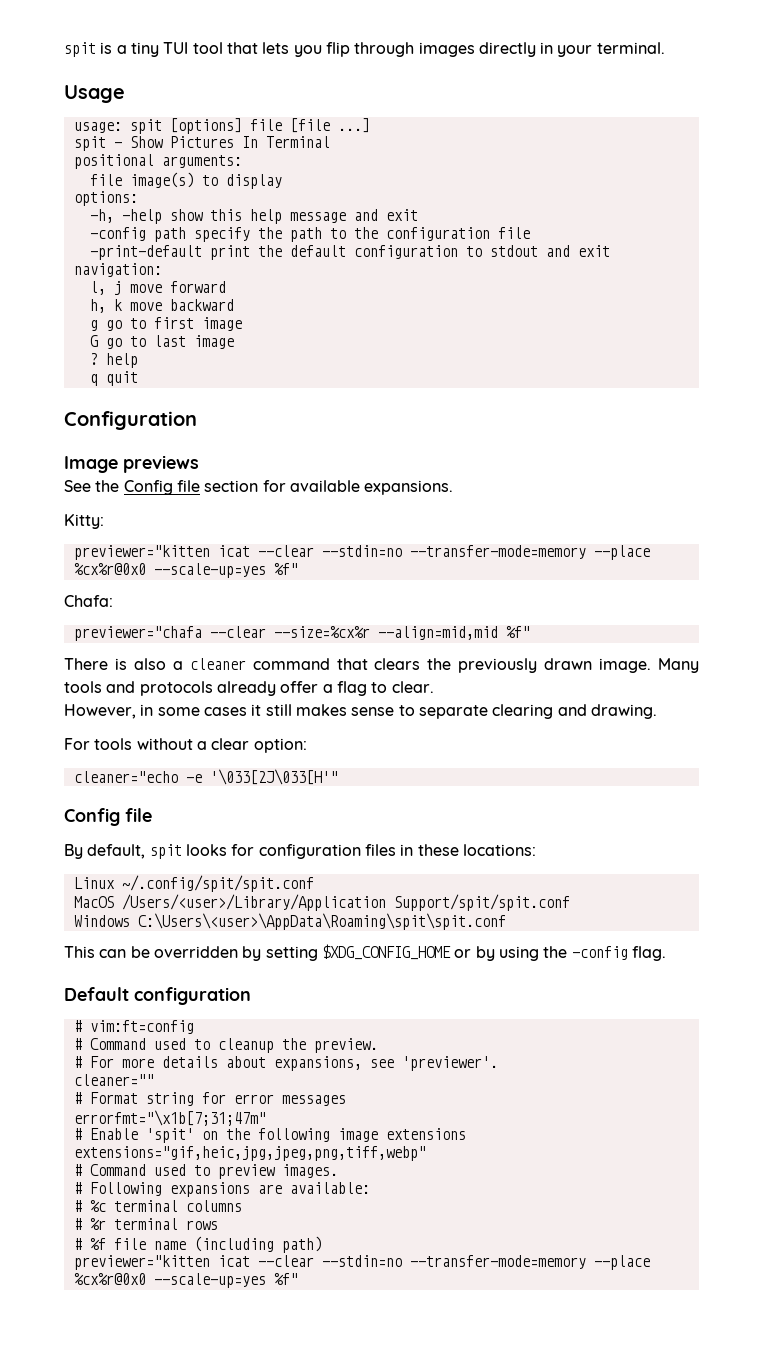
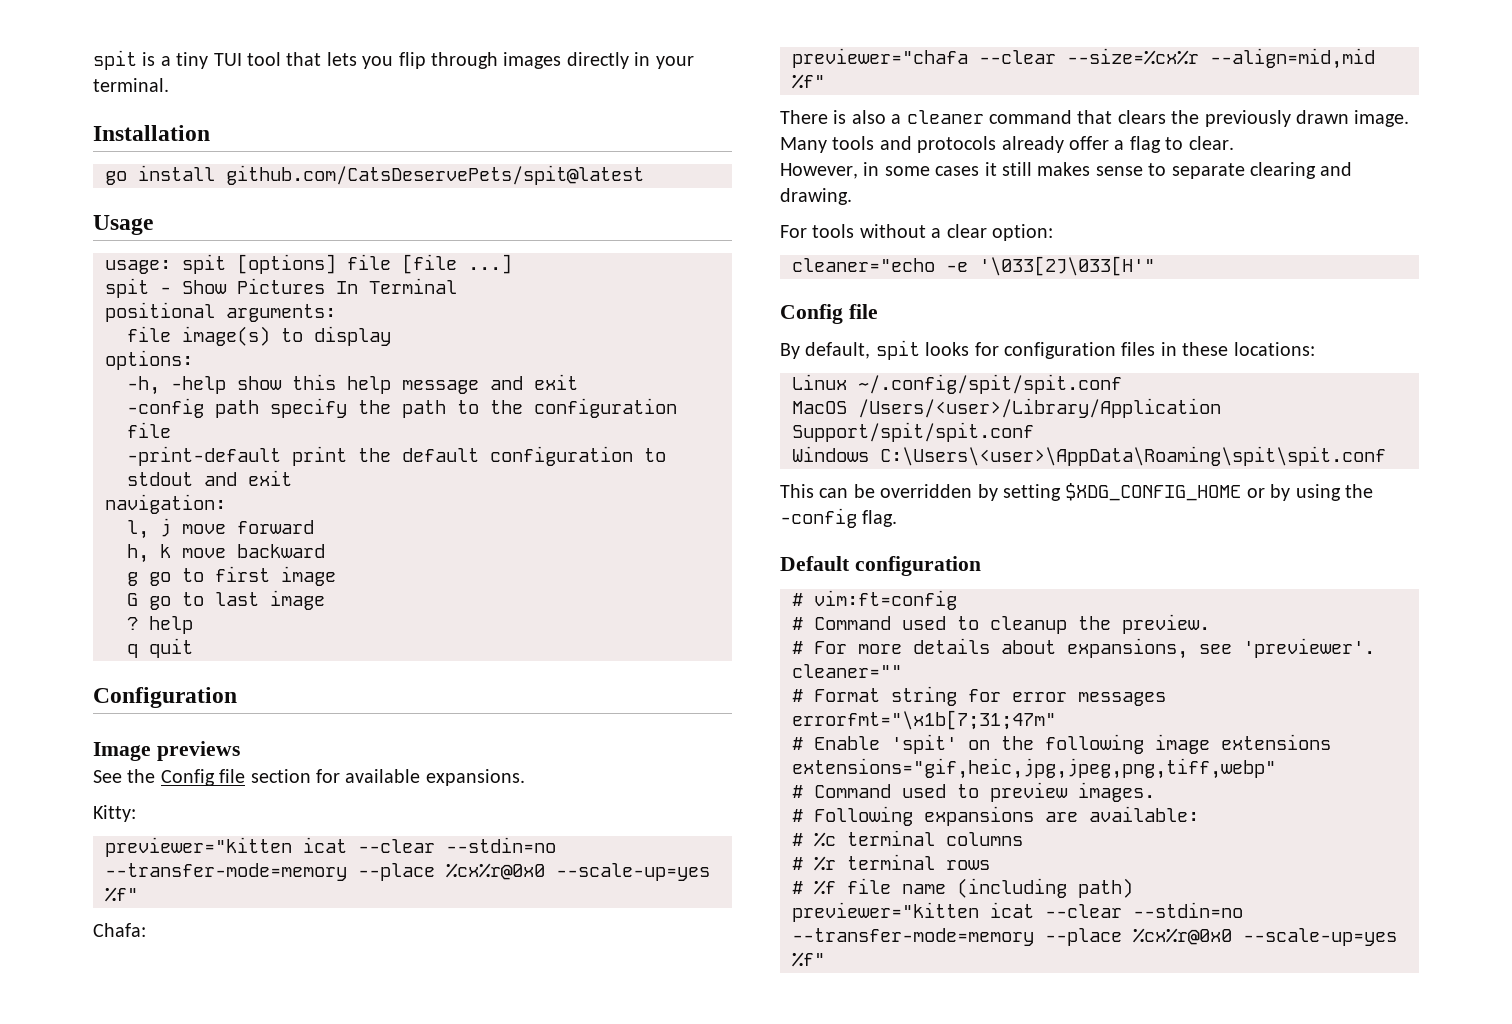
+ Installation
+ go install github.com/CatsDeservePets/spit@latest

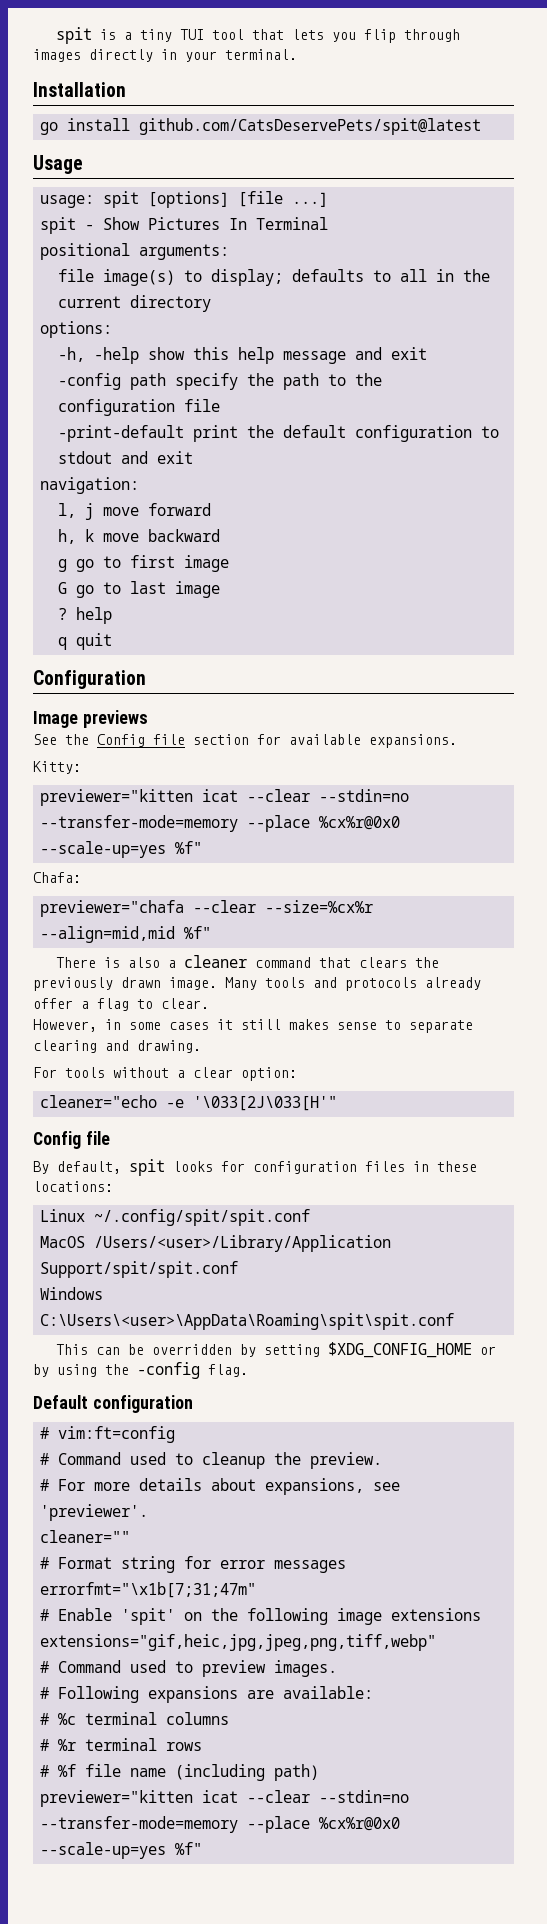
- usage: spit [options] file [file ...]
+ usage: spit [options] [file ...]
- file image(s) to display
+ file image(s) to display; defaults to all in the current directory

